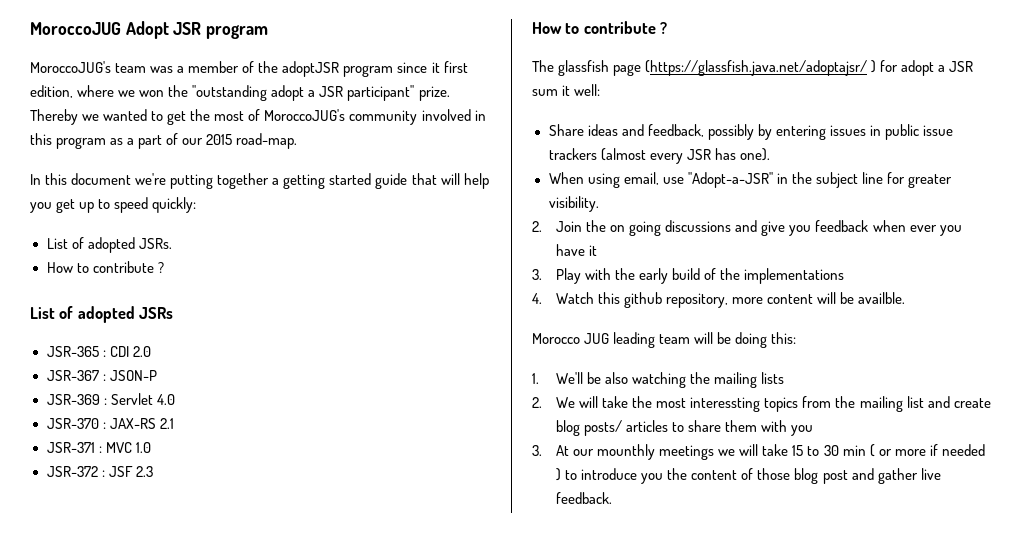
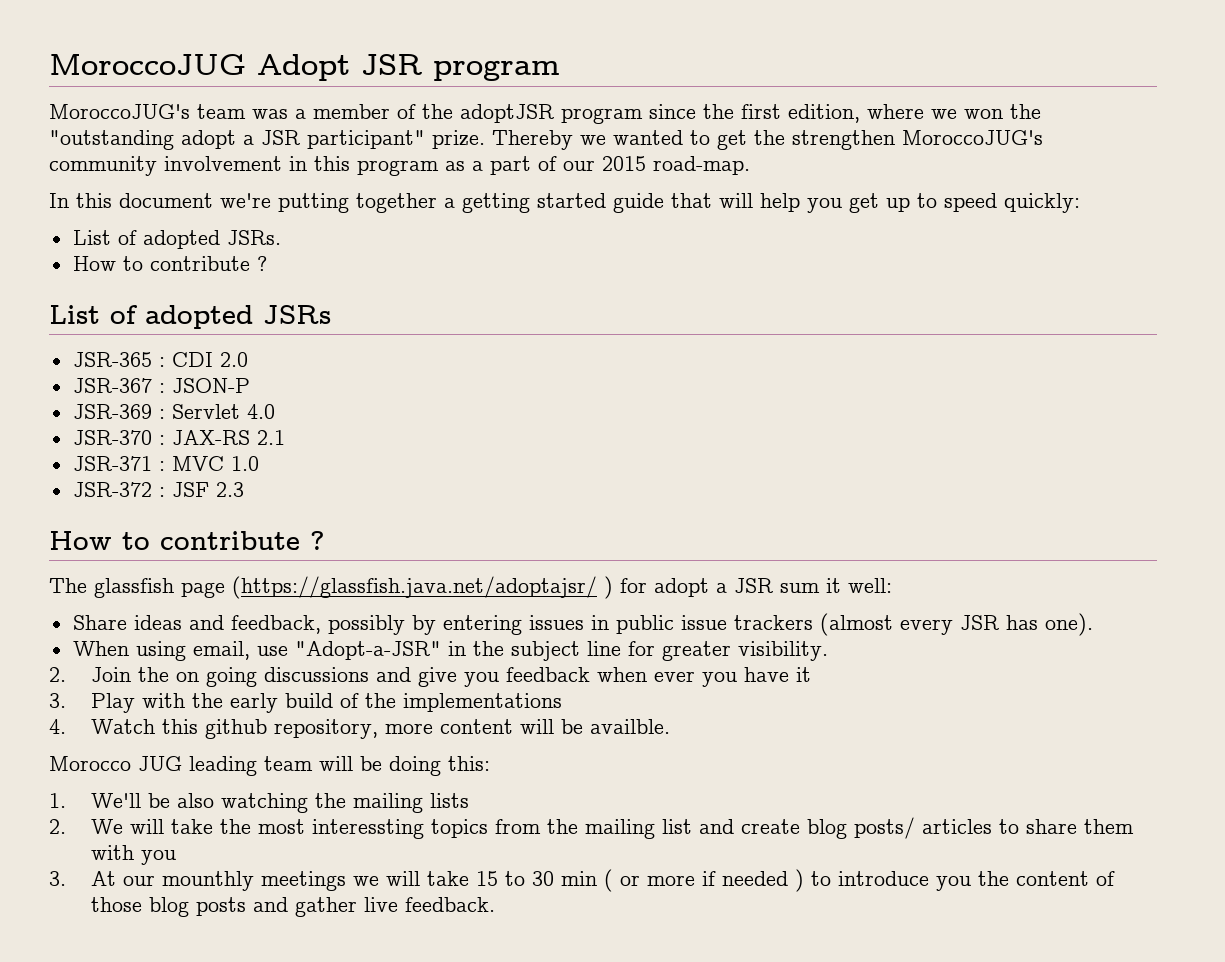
- MoroccoJUG's team was a member of the adoptJSR program since it first edition, where we won the "outstanding adopt a JSR participant" prize.
+ MoroccoJUG's team was a member of the adoptJSR program since the first edition, where we won the "outstanding adopt a JSR participant" prize.
- Thereby we wanted to get the most of MoroccoJUG's community involved in this program as a part of our 2015 road-map.
+ Thereby we wanted to get the strengthen MoroccoJUG's community involvement in this program as a part of our 2015 road-map.
- 3. At our mounthly meetings we will take 15 to 30 min ( or more if needed ) to introduce you the content of those blog post and gather live feedback.
+ 3. At our mounthly meetings we will take 15 to 30 min ( or more if needed ) to introduce you the content of those blog posts and gather live feedback.

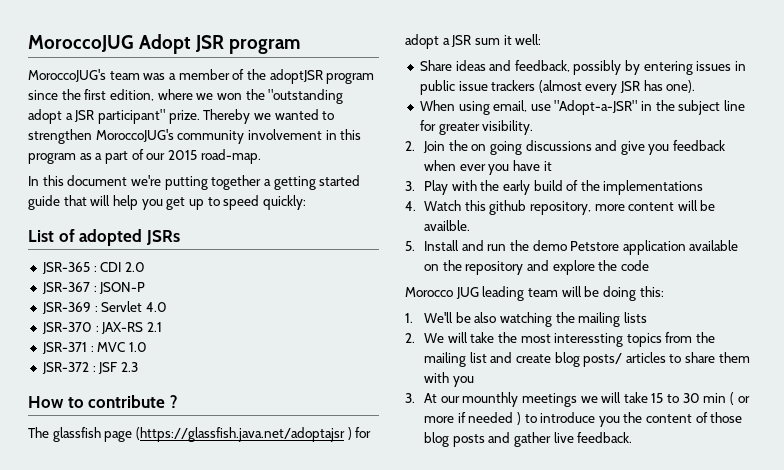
- Thereby we wanted to get the strengthen MoroccoJUG's community involvement in this program as a part of our 2015 road-map.
+ Thereby we wanted to strengthen MoroccoJUG's community involvement in this program as a part of our 2015 road-map.
- List of adopted JSRs.
- How to contribute ?
- The glassfish page (https://glassfish.java.net/adoptajsr/ ) for adopt a JSR sum it well:
+ The glassfish page (https://glassfish.java.net/adoptajsr ) for adopt a JSR sum it well:
+ 5. Install and run the demo Petstore application available on the repository and explore the code

